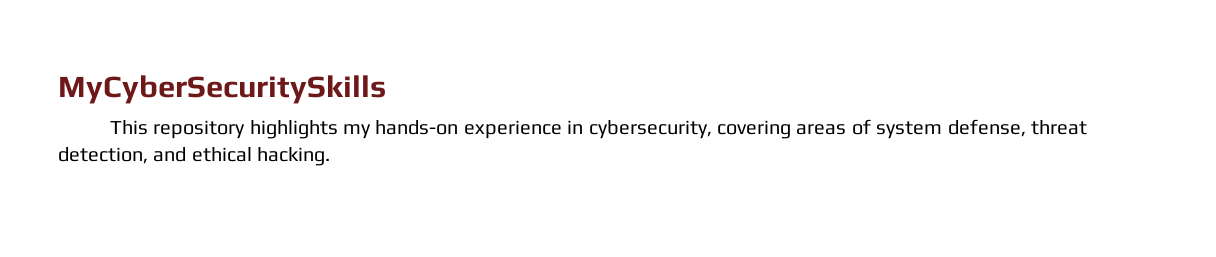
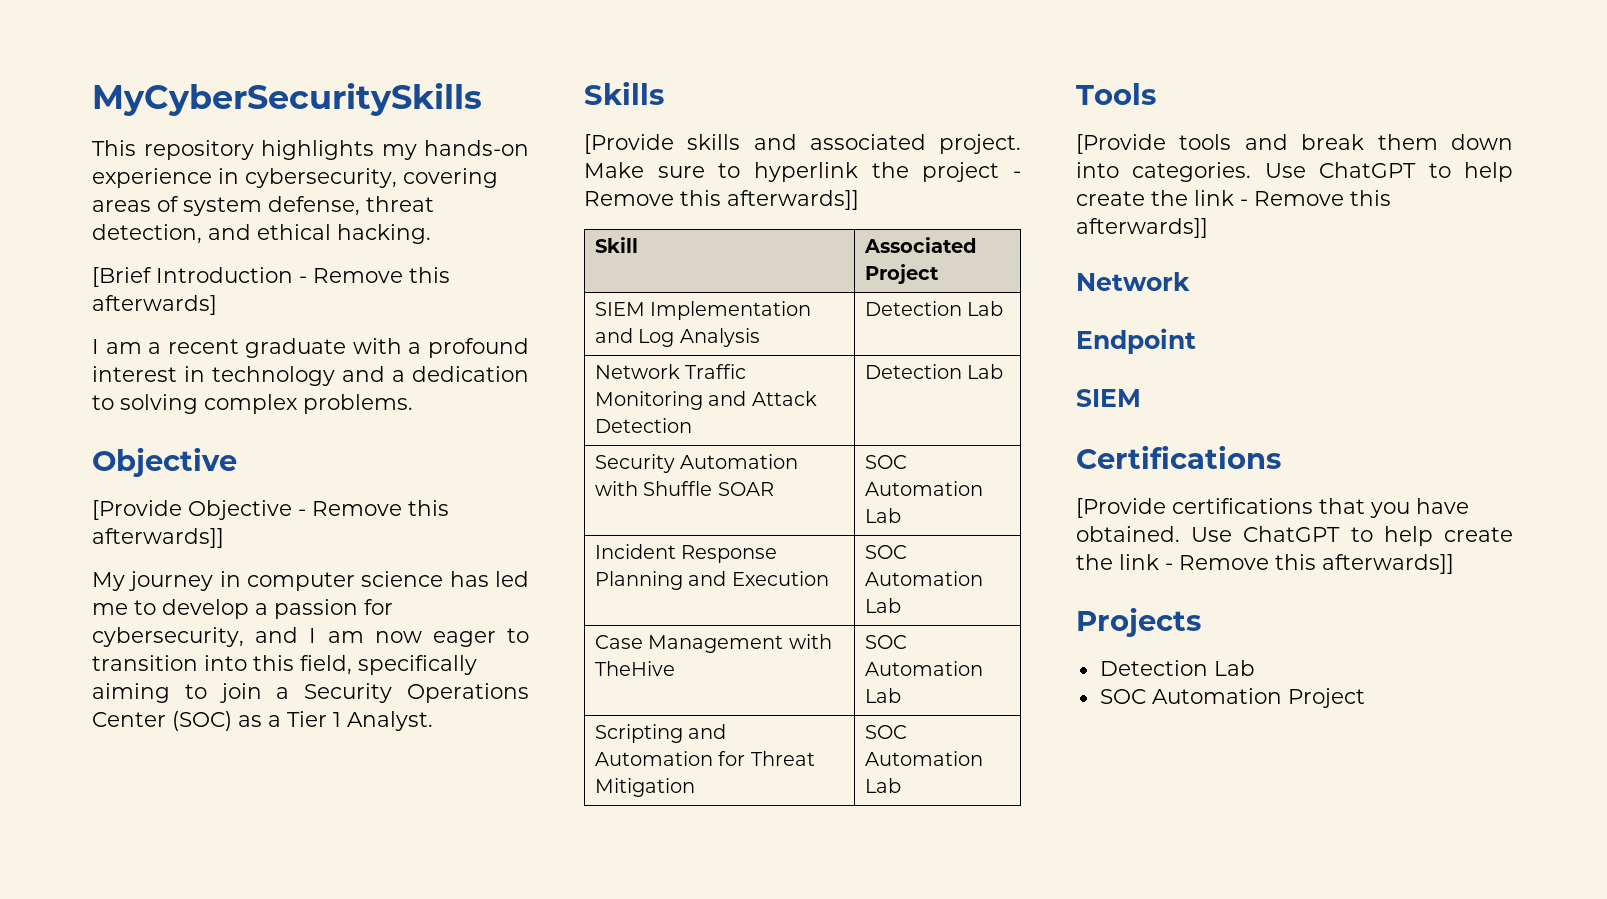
+ [Brief Introduction - Remove this afterwards]
+ I am a recent graduate with a profound interest in technology and a dedication to solving complex problems.
+ Objective
+ [Provide Objective - Remove this afterwards]]
+ My journey in computer science has led me to develop a passion for cybersecurity, and I am now eager to transition into this field, specifically aiming to join a Security Operations Center (SOC) as a Tier 1 Analyst.
+ Skills
+ [Provide skills and associated project. Make sure to hyperlink the project - Remove this afterwards]]
+ Skill | Associated Project
+ SIEM Implementation and Log Analysis | Detection Lab
+ Network Traffic Monitoring and Attack Detection | Detection Lab
+ Security Automation with Shuffle SOAR | SOC Automation Lab
+ Incident Response Planning and Execution | SOC Automation Lab
+ Case Management with TheHive | SOC Automation Lab
+ Scripting and Automation for Threat Mitigation | SOC Automation Lab
+ Tools
+ [Provide tools and break them down into categories. Use ChatGPT to help create the link - Remove this afterwards]]
+ Network
+ Endpoint
+ SIEM
+ Certifications
+ [Provide certifications that you have obtained. Use ChatGPT to help create the link - Remove this afterwards]]
+ Projects
+ Detection Lab
+ SOC Automation Project

